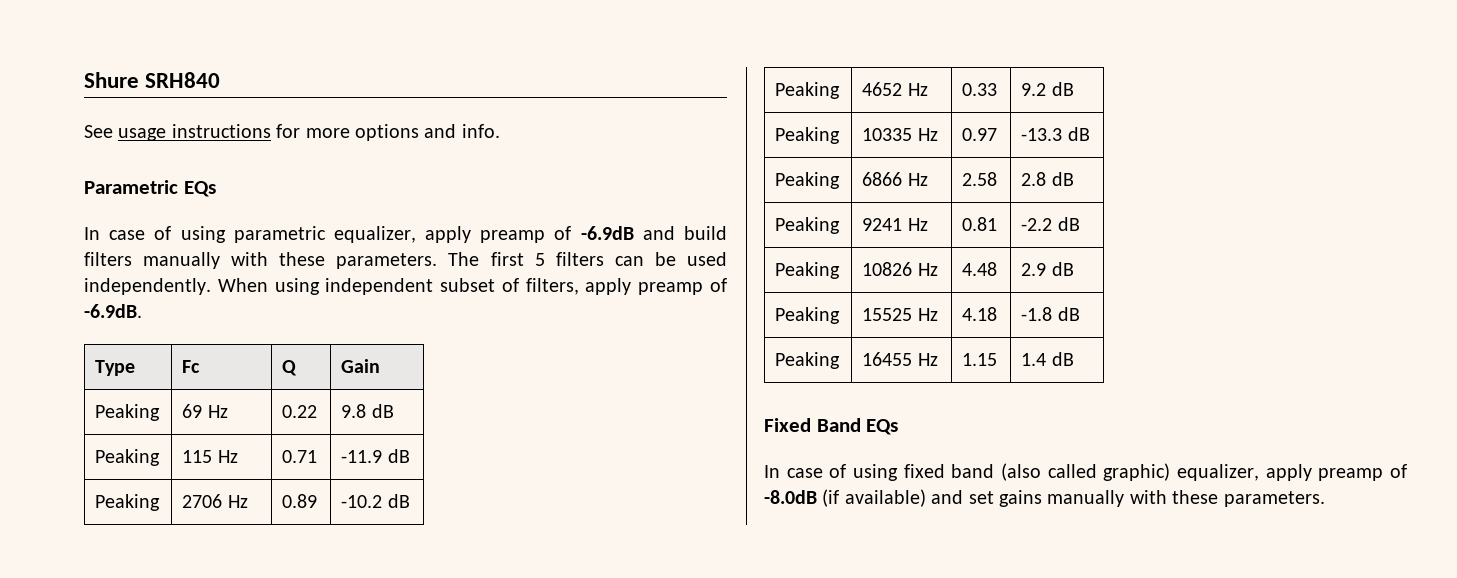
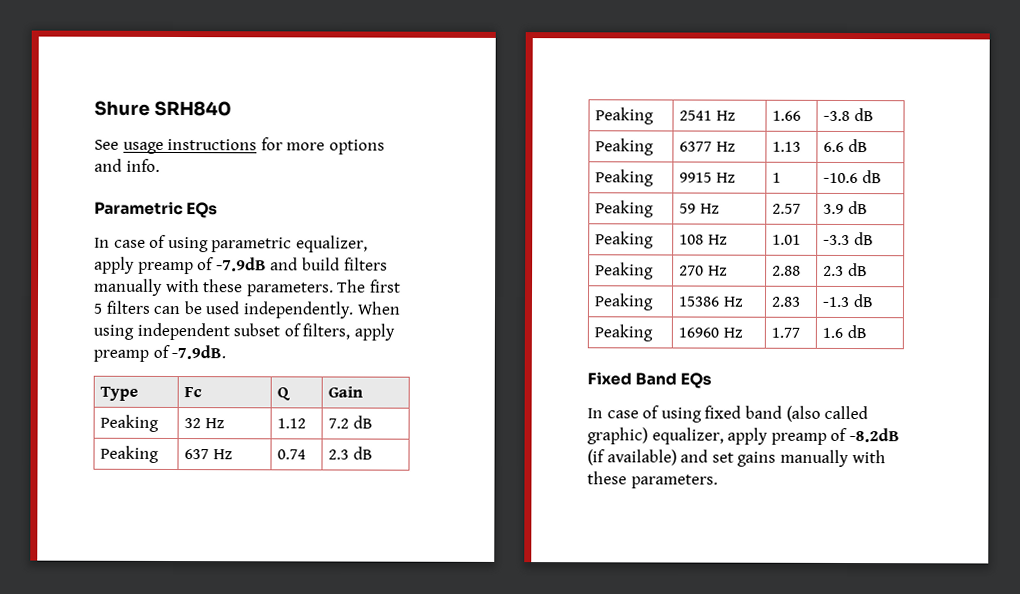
- In case of using parametric equalizer, apply preamp of -6.9dB and build filters manually with these parameters.
+ In case of using parametric equalizer, apply preamp of -7.9dB and build filters manually with these parameters.
- When using independent subset of filters, apply preamp of -6.9dB.
+ When using independent subset of filters, apply preamp of -7.9dB.
- Peaking | 69 Hz | 0.22 | 9.8 dB
- Peaking | 115 Hz | 0.71 | -11.9 dB
- Peaking | 2706 Hz | 0.89 | -10.2 dB
- Peaking | 4652 Hz | 0.33 | 9.2 dB
- Peaking | 10335 Hz | 0.97 | -13.3 dB
- Peaking | 6866 Hz | 2.58 | 2.8 dB
- Peaking | 9241 Hz | 0.81 | -2.2 dB
- Peaking | 10826 Hz | 4.48 | 2.9 dB
- Peaking | 15525 Hz | 4.18 | -1.8 dB
- Peaking | 16455 Hz | 1.15 | 1.4 dB
+ Peaking | 32 Hz | 1.12 | 7.2 dB
+ Peaking | 637 Hz | 0.74 | 2.3 dB
+ Peaking | 2541 Hz | 1.66 | -3.8 dB
+ Peaking | 6377 Hz | 1.13 | 6.6 dB
+ Peaking | 9915 Hz | 1 | -10.6 dB
+ Peaking | 59 Hz | 2.57 | 3.9 dB
+ Peaking | 108 Hz | 1.01 | -3.3 dB
+ Peaking | 270 Hz | 2.88 | 2.3 dB
+ Peaking | 15386 Hz | 2.83 | -1.3 dB
+ Peaking | 16960 Hz | 1.77 | 1.6 dB
- In case of using fixed band (also called graphic) equalizer, apply preamp of -8.0dB (if available) and set gains manually with these parameters.
+ In case of using fixed band (also called graphic) equalizer, apply preamp of -8.2dB (if available) and set gains manually with these parameters.

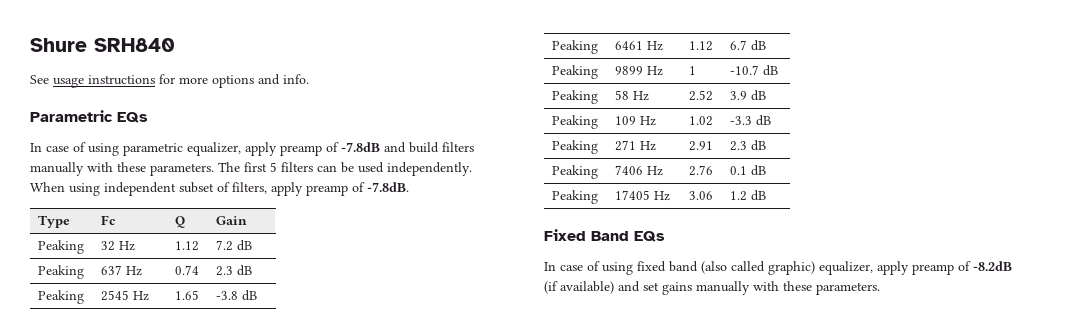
- In case of using parametric equalizer, apply preamp of -7.9dB and build filters manually with these parameters.
+ In case of using parametric equalizer, apply preamp of -7.8dB and build filters manually with these parameters.
- When using independent subset of filters, apply preamp of -7.9dB.
+ When using independent subset of filters, apply preamp of -7.8dB.
- Peaking | 2541 Hz | 1.66 | -3.8 dB
+ Peaking | 2545 Hz | 1.65 | -3.8 dB
- Peaking | 6377 Hz | 1.13 | 6.6 dB
- Peaking | 9915 Hz | 1 | -10.6 dB
- Peaking | 59 Hz | 2.57 | 3.9 dB
+ Peaking | 6461 Hz | 1.12 | 6.7 dB
+ Peaking | 9899 Hz | 1 | -10.7 dB
+ Peaking | 58 Hz | 2.52 | 3.9 dB
- Peaking | 108 Hz | 1.01 | -3.3 dB
+ Peaking | 109 Hz | 1.02 | -3.3 dB
- Peaking | 270 Hz | 2.88 | 2.3 dB
- Peaking | 15386 Hz | 2.83 | -1.3 dB
- Peaking | 16960 Hz | 1.77 | 1.6 dB
+ Peaking | 271 Hz | 2.91 | 2.3 dB
+ Peaking | 7406 Hz | 2.76 | 0.1 dB
+ Peaking | 17405 Hz | 3.06 | 1.2 dB

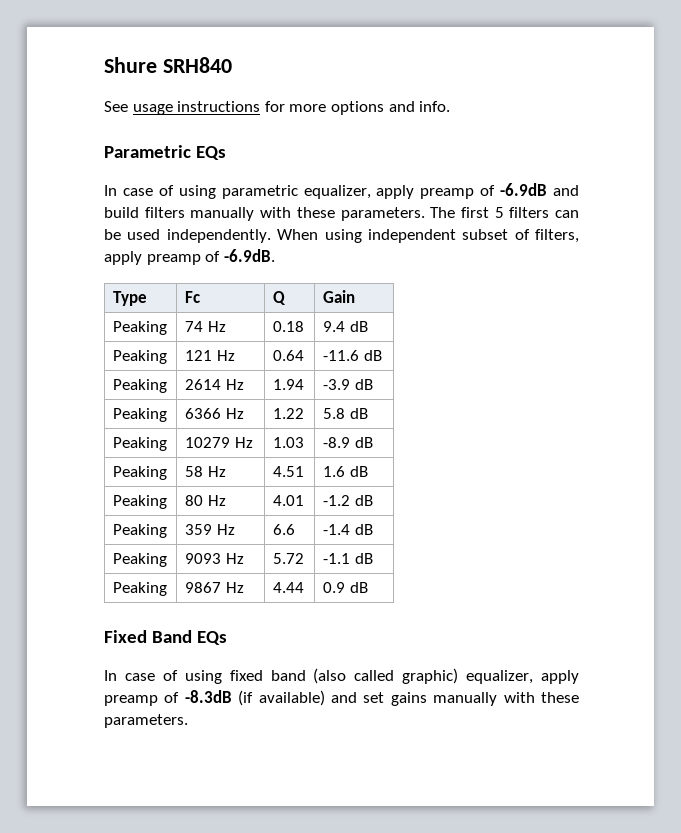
- In case of using parametric equalizer, apply preamp of -7.8dB and build filters manually with these parameters.
+ In case of using parametric equalizer, apply preamp of -6.9dB and build filters manually with these parameters.
- When using independent subset of filters, apply preamp of -7.8dB.
+ When using independent subset of filters, apply preamp of -6.9dB.
- Peaking | 32 Hz | 1.12 | 7.2 dB
- Peaking | 637 Hz | 0.74 | 2.3 dB
- Peaking | 2545 Hz | 1.65 | -3.8 dB
- Peaking | 6461 Hz | 1.12 | 6.7 dB
- Peaking | 9899 Hz | 1 | -10.7 dB
+ Peaking | 74 Hz | 0.18 | 9.4 dB
+ Peaking | 121 Hz | 0.64 | -11.6 dB
+ Peaking | 2614 Hz | 1.94 | -3.9 dB
+ Peaking | 6366 Hz | 1.22 | 5.8 dB
+ Peaking | 10279 Hz | 1.03 | -8.9 dB
- Peaking | 58 Hz | 2.52 | 3.9 dB
- Peaking | 109 Hz | 1.02 | -3.3 dB
- Peaking | 271 Hz | 2.91 | 2.3 dB
- Peaking | 7406 Hz | 2.76 | 0.1 dB
- Peaking | 17405 Hz | 3.06 | 1.2 dB
+ Peaking | 58 Hz | 4.51 | 1.6 dB
+ Peaking | 80 Hz | 4.01 | -1.2 dB
+ Peaking | 359 Hz | 6.6 | -1.4 dB
+ Peaking | 9093 Hz | 5.72 | -1.1 dB
+ Peaking | 9867 Hz | 4.44 | 0.9 dB
- In case of using fixed band (also called graphic) equalizer, apply preamp of -8.2dB (if available) and set gains manually with these parameters.
+ In case of using fixed band (also called graphic) equalizer, apply preamp of -8.3dB (if available) and set gains manually with these parameters.

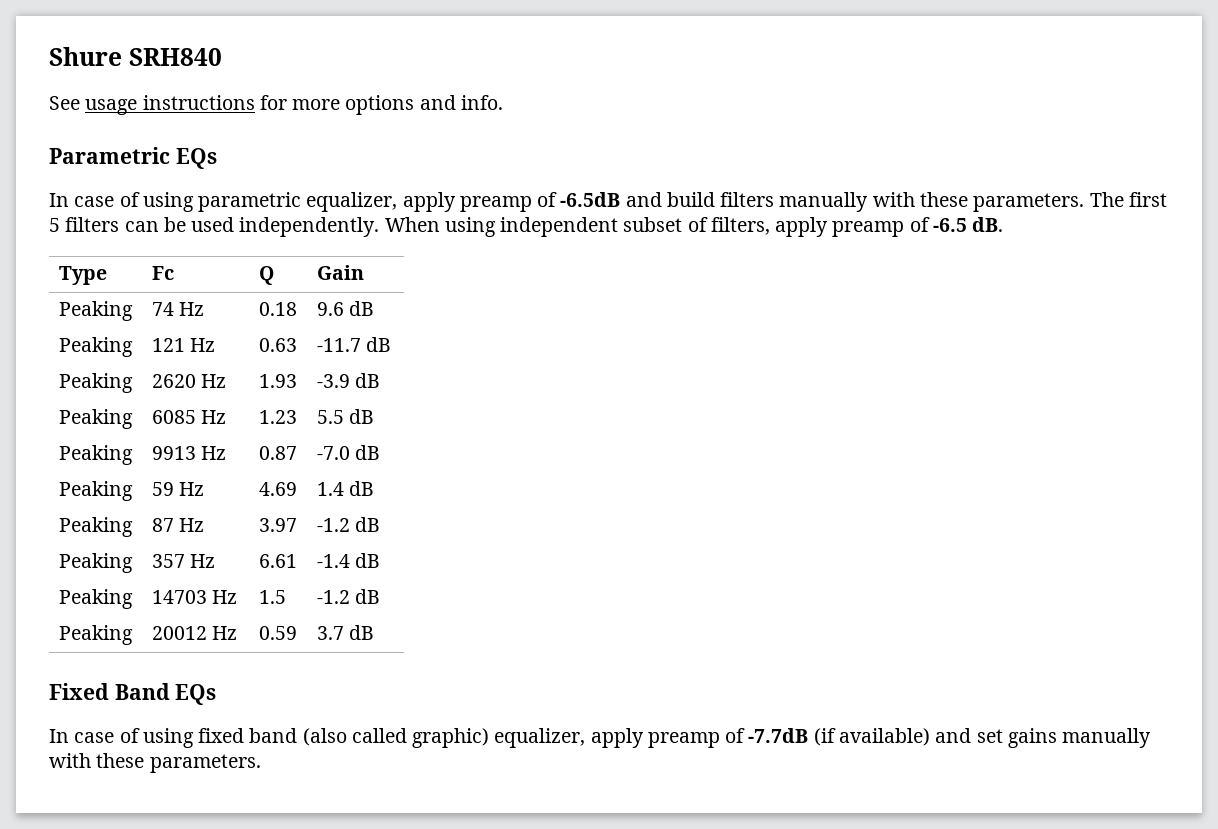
- In case of using parametric equalizer, apply preamp of -6.9dB and build filters manually with these parameters.
+ In case of using parametric equalizer, apply preamp of -6.5dB and build filters manually with these parameters.
- When using independent subset of filters, apply preamp of -6.9dB.
+ When using independent subset of filters, apply preamp of -6.5 dB.
- Peaking | 74 Hz | 0.18 | 9.4 dB
+ Peaking | 74 Hz | 0.18 | 9.6 dB
- Peaking | 121 Hz | 0.64 | -11.6 dB
- Peaking | 2614 Hz | 1.94 | -3.9 dB
+ Peaking | 121 Hz | 0.63 | -11.7 dB
+ Peaking | 2620 Hz | 1.93 | -3.9 dB
- Peaking | 6366 Hz | 1.22 | 5.8 dB
- Peaking | 10279 Hz | 1.03 | -8.9 dB
- Peaking | 58 Hz | 4.51 | 1.6 dB
- Peaking | 80 Hz | 4.01 | -1.2 dB
- Peaking | 359 Hz | 6.6 | -1.4 dB
+ Peaking | 6085 Hz | 1.23 | 5.5 dB
+ Peaking | 9913 Hz | 0.87 | -7.0 dB
+ Peaking | 59 Hz | 4.69 | 1.4 dB
+ Peaking | 87 Hz | 3.97 | -1.2 dB
+ Peaking | 357 Hz | 6.61 | -1.4 dB
- Peaking | 9093 Hz | 5.72 | -1.1 dB
- Peaking | 9867 Hz | 4.44 | 0.9 dB
+ Peaking | 14703 Hz | 1.5 | -1.2 dB
+ Peaking | 20012 Hz | 0.59 | 3.7 dB
- In case of using fixed band (also called graphic) equalizer, apply preamp of -8.3dB (if available) and set gains manually with these parameters.
+ In case of using fixed band (also called graphic) equalizer, apply preamp of -7.7dB (if available) and set gains manually with these parameters.

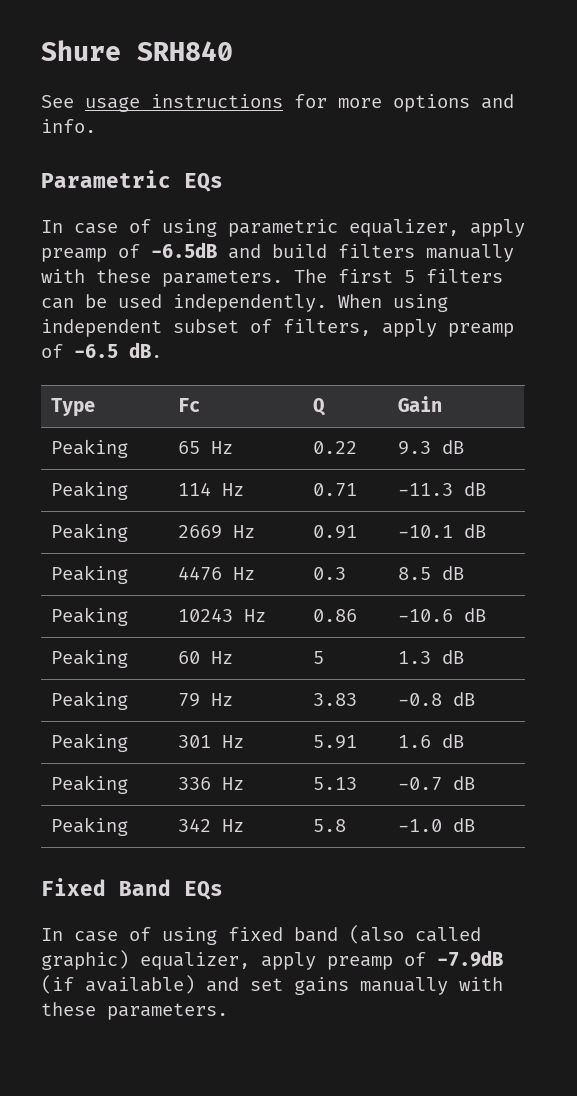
- Peaking | 74 Hz | 0.18 | 9.6 dB
- Peaking | 121 Hz | 0.63 | -11.7 dB
- Peaking | 2620 Hz | 1.93 | -3.9 dB
- Peaking | 6085 Hz | 1.23 | 5.5 dB
- Peaking | 9913 Hz | 0.87 | -7.0 dB
- Peaking | 59 Hz | 4.69 | 1.4 dB
- Peaking | 87 Hz | 3.97 | -1.2 dB
- Peaking | 357 Hz | 6.61 | -1.4 dB
- Peaking | 14703 Hz | 1.5 | -1.2 dB
- Peaking | 20012 Hz | 0.59 | 3.7 dB
+ Peaking | 65 Hz | 0.22 | 9.3 dB
+ Peaking | 114 Hz | 0.71 | -11.3 dB
+ Peaking | 2669 Hz | 0.91 | -10.1 dB
+ Peaking | 4476 Hz | 0.3 | 8.5 dB
+ Peaking | 10243 Hz | 0.86 | -10.6 dB
+ Peaking | 60 Hz | 5 | 1.3 dB
+ Peaking | 79 Hz | 3.83 | -0.8 dB
+ Peaking | 301 Hz | 5.91 | 1.6 dB
+ Peaking | 336 Hz | 5.13 | -0.7 dB
+ Peaking | 342 Hz | 5.8 | -1.0 dB
- In case of using fixed band (also called graphic) equalizer, apply preamp of -7.7dB (if available) and set gains manually with these parameters.
+ In case of using fixed band (also called graphic) equalizer, apply preamp of -7.9dB (if available) and set gains manually with these parameters.

